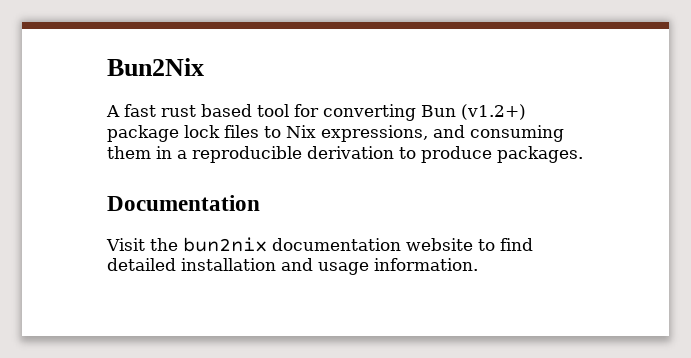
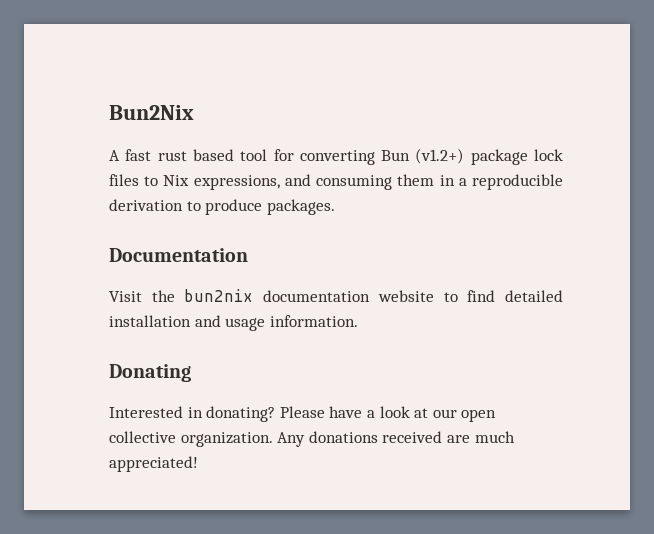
+ Donating
+ Interested in donating? Please have a look at our open collective organization. Any donations received are much appreciated!

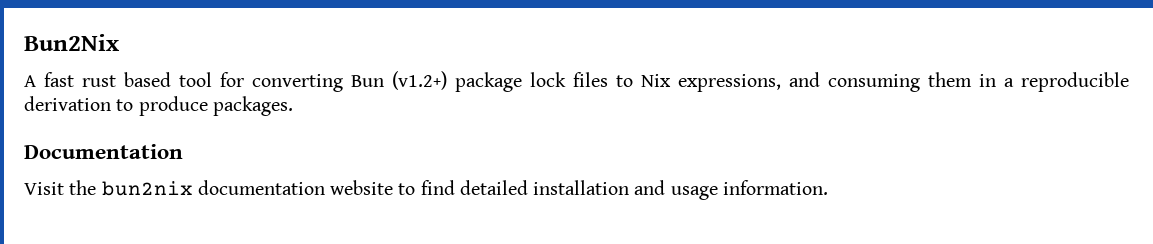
- Donating
- Interested in donating? Please have a look at our open collective organization. Any donations received are much appreciated!

